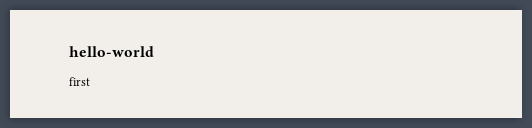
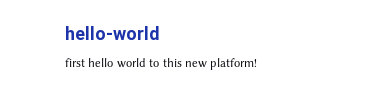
- first
+ first hello world to this new platform!

